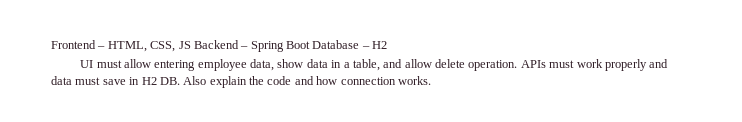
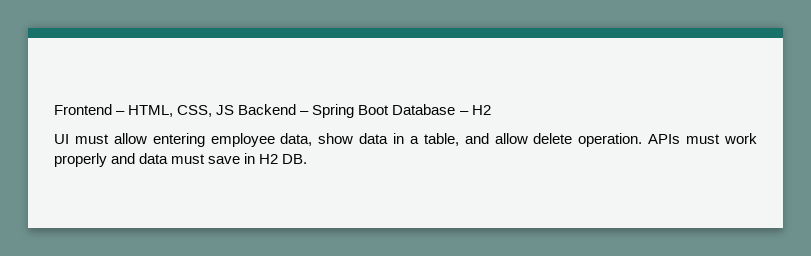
- APIs must work properly and data must save in H2 DB. Also explain the code and how connection works.
+ APIs must work properly and data must save in H2 DB.

